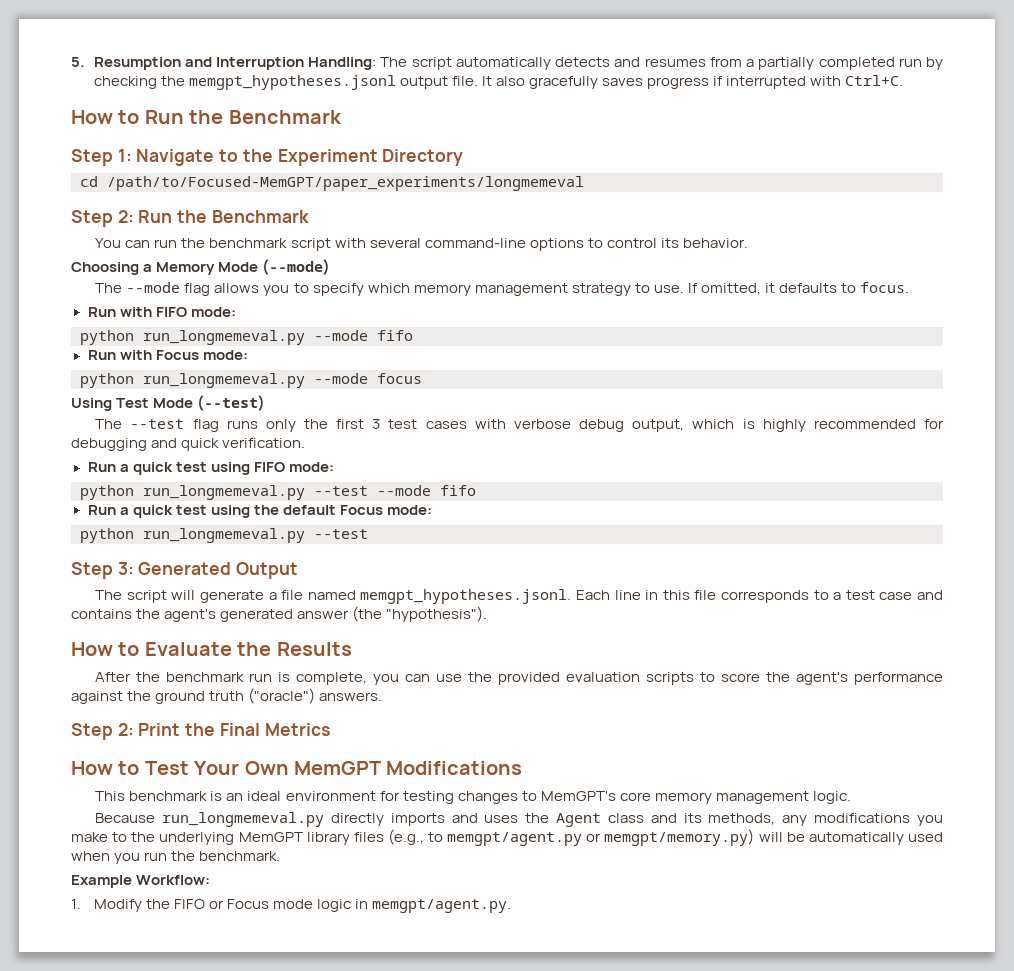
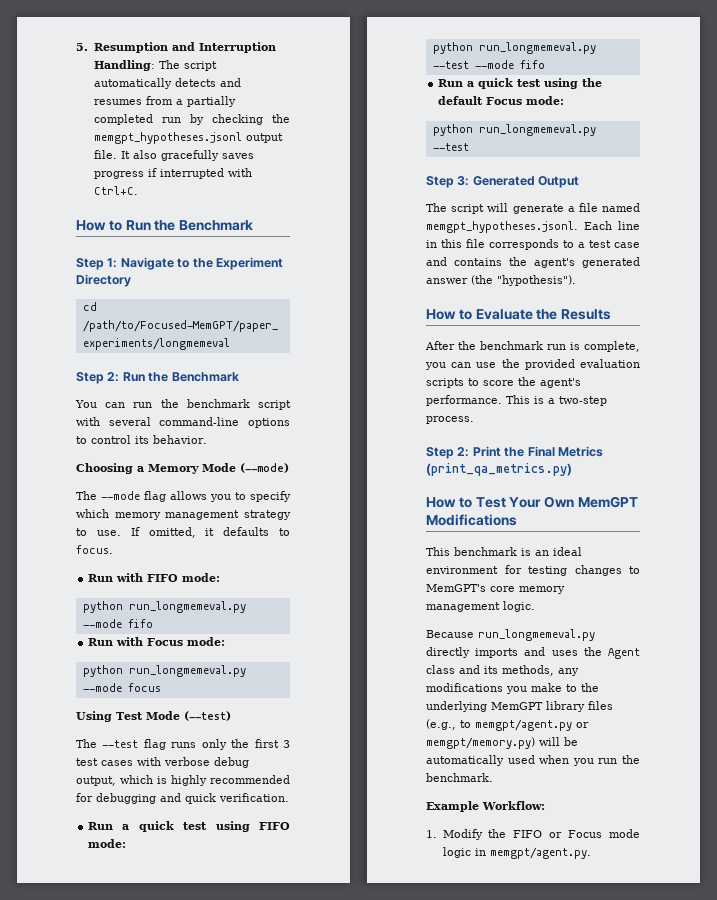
- After the benchmark run is complete, you can use the provided evaluation scripts to score the agent's performance against the ground truth ("oracle") answers.
+ After the benchmark run is complete, you can use the provided evaluation scripts to score the agent's performance. This is a two-step process.
- Step 2: Print the Final Metrics
+ Step 2: Print the Final Metrics (print_qa_metrics.py)

